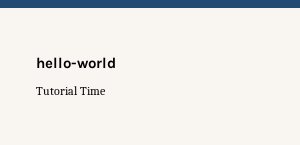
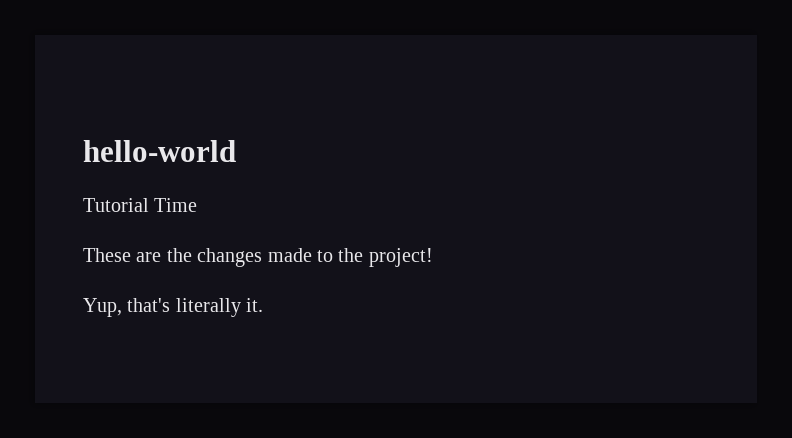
+ These are the changes made to the project!
+ Yup, that's literally it.

